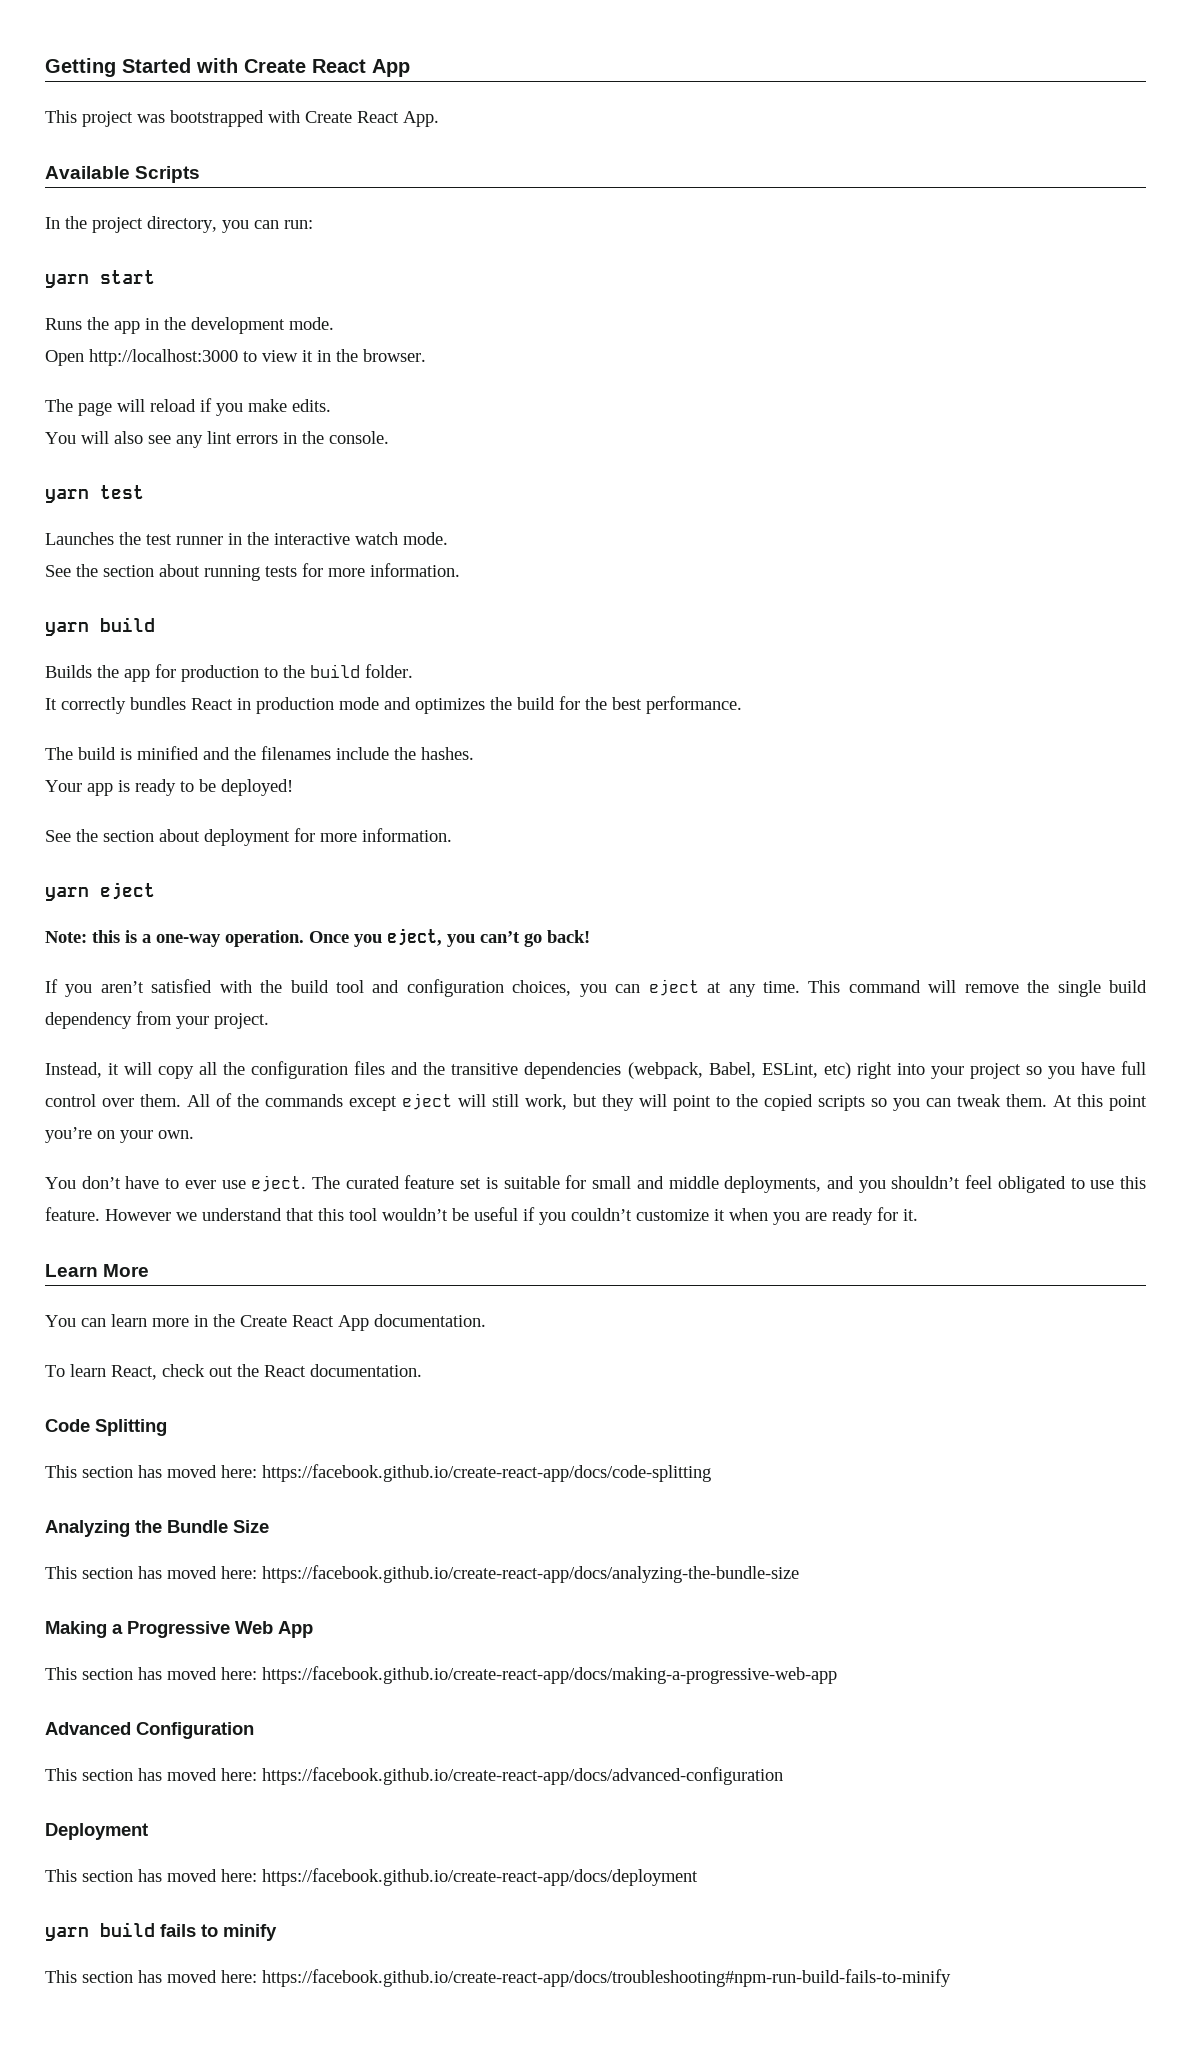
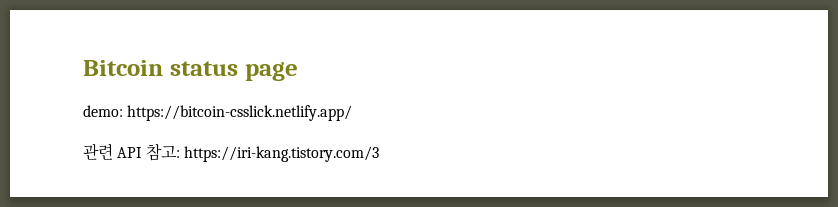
- Getting Started with Create React App
- This project was bootstrapped with Create React App.
- Available Scripts
- In the project directory, you can run:
- yarn start
- Runs the app in the development mode.
- Open http://localhost:3000 to view it in the browser.
- The page will reload if you make edits.
- You will also see any lint errors in the console.
- yarn test
- Launches the test runner in the interactive watch mode.
- See the section about running tests for more information.
- yarn build
- Builds the app for production to the build folder.
- It correctly bundles React in production mode and optimizes the build for the best performance.
- The build is minified and the filenames include the hashes.
- Your app is ready to be deployed!
- See the section about deployment for more information.
- yarn eject
- Note: this is a one-way operation. Once you eject, you can’t go back!
- If you aren’t satisfied with the build tool and configuration choices, you can eject at any time. This command will remove the single build dependency from your project.
- Instead, it will copy all the configuration files and the transitive dependencies (webpack, Babel, ESLint, etc) right into your project so you have full control over them. All of the commands except eject will still work, but they will point to the copied scripts so you can tweak them. At this point you’re on your own.
- You don’t have to ever use eject. The curated feature set is suitable for small and middle deployments, and you shouldn’t feel obligated to use this feature. However we understand that this tool wouldn’t be useful if you couldn’t customize it when you are ready for it.
- Learn More
- You can learn more in the Create React App documentation.
- To learn React, check out the React documentation.
- Code Splitting
- This section has moved here: https://facebook.github.io/create-react-app/docs/code-splitting
- Analyzing the Bundle Size
- This section has moved here: https://facebook.github.io/create-react-app/docs/analyzing-the-bundle-size
- Making a Progressive Web App
- This section has moved here: https://facebook.github.io/create-react-app/docs/making-a-progressive-web-app
- Advanced Configuration
- This section has moved here: https://facebook.github.io/create-react-app/docs/advanced-configuration
- Deployment
- This section has moved here: https://facebook.github.io/create-react-app/docs/deployment
- yarn build fails to minify
- This section has moved here: https://facebook.github.io/create-react-app/docs/troubleshooting#npm-run-build-fails-to-minify
+ Bitcoin status page
+ demo: https://bitcoin-csslick.netlify.app/
+ 관련 API 참고: https://iri-kang.tistory.com/3

